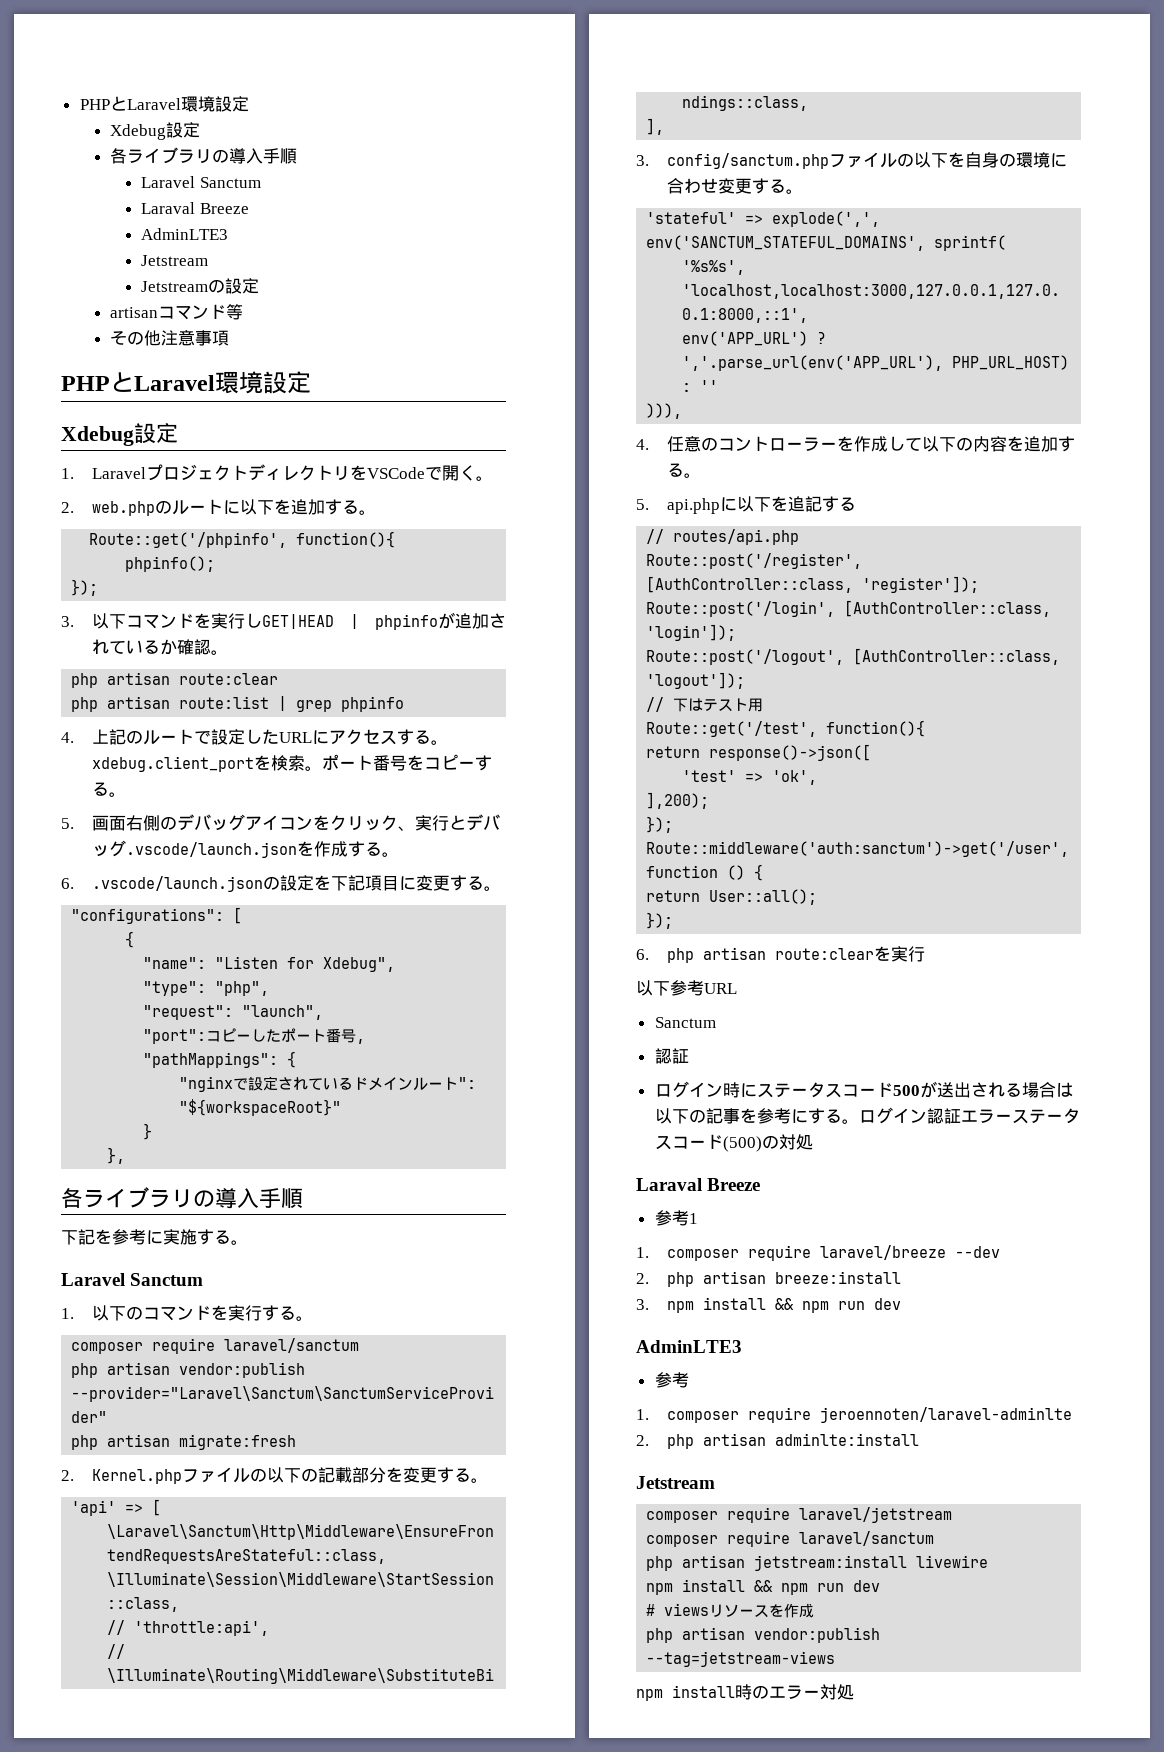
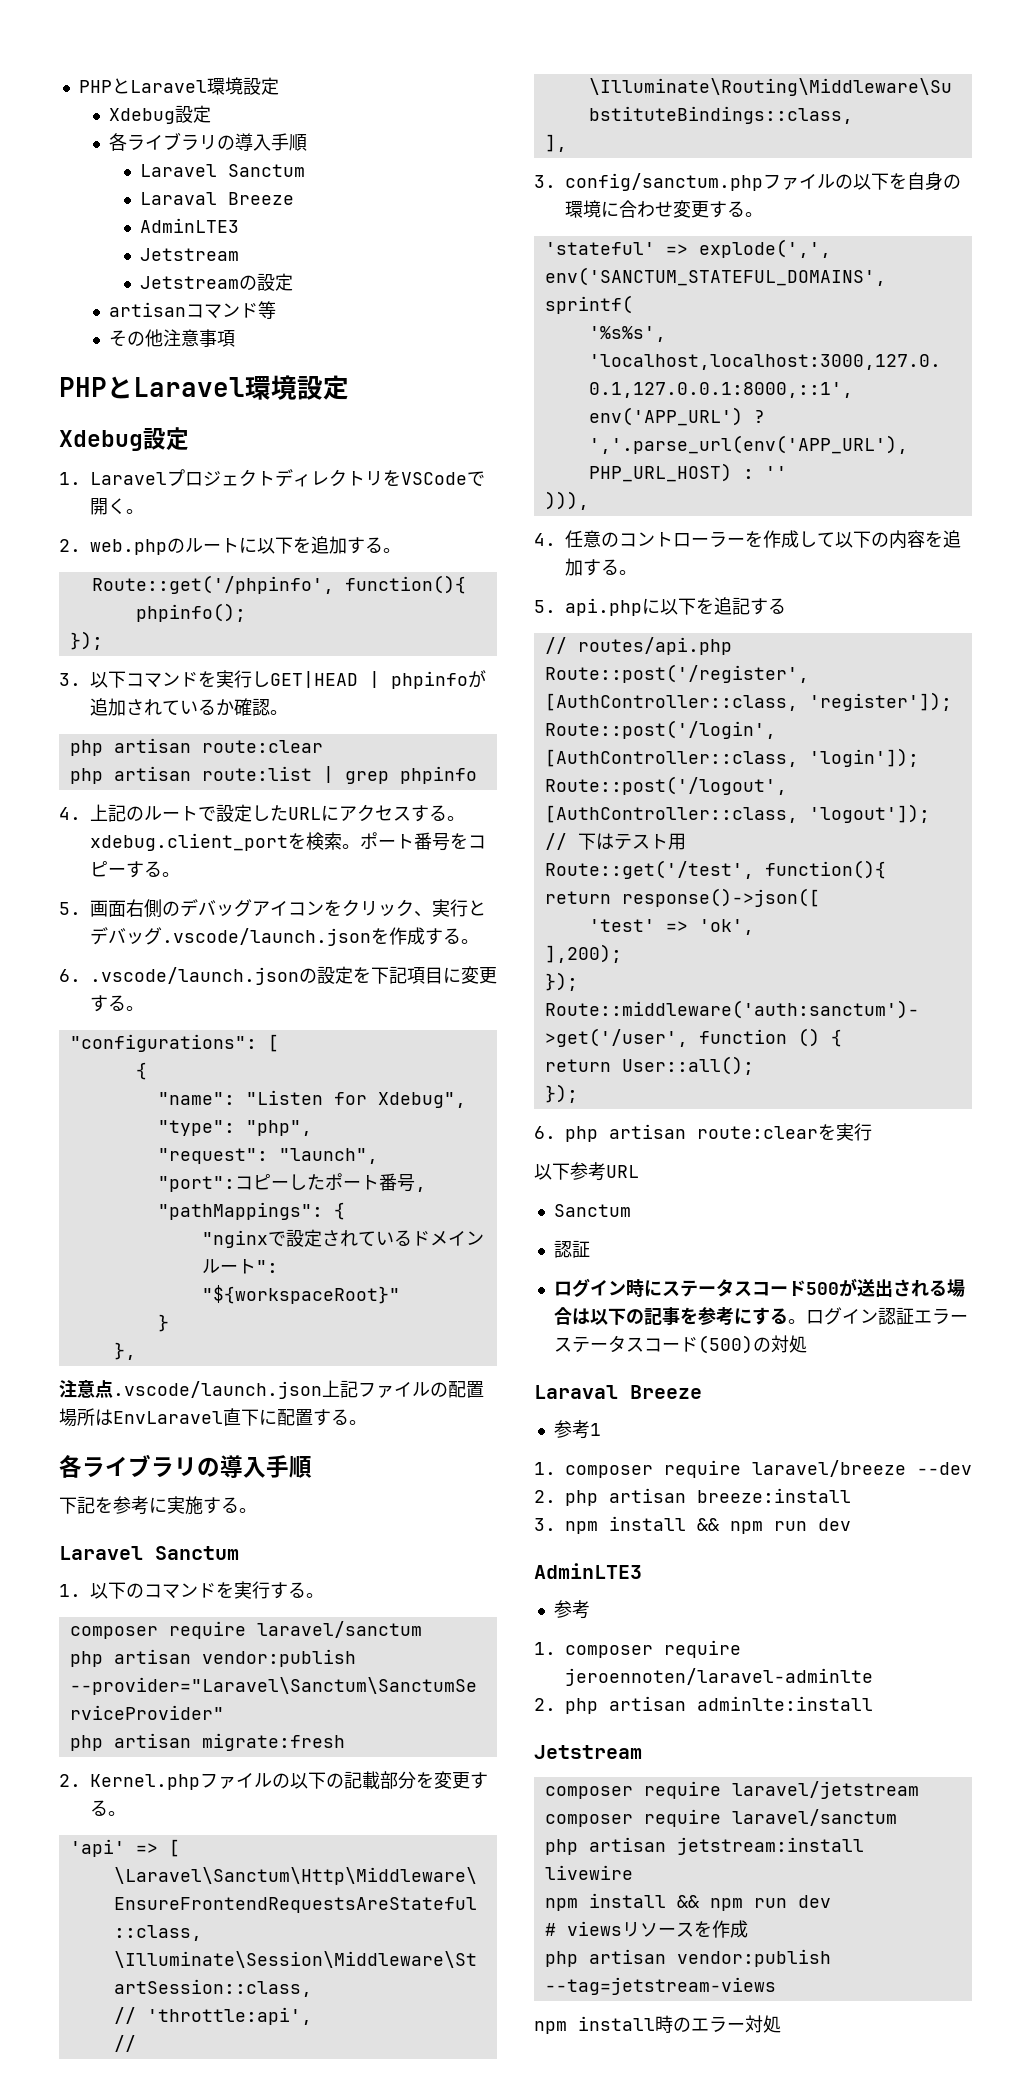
+ 注意点.vscode/launch.json上記ファイルの配置場所はEnvLaravel直下に配置する。

